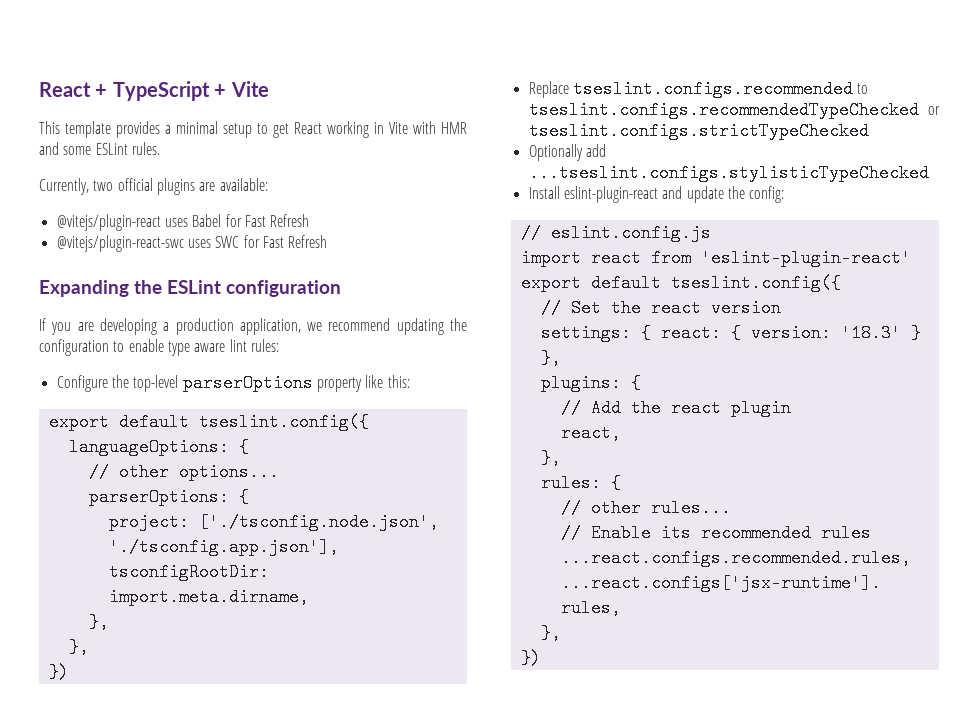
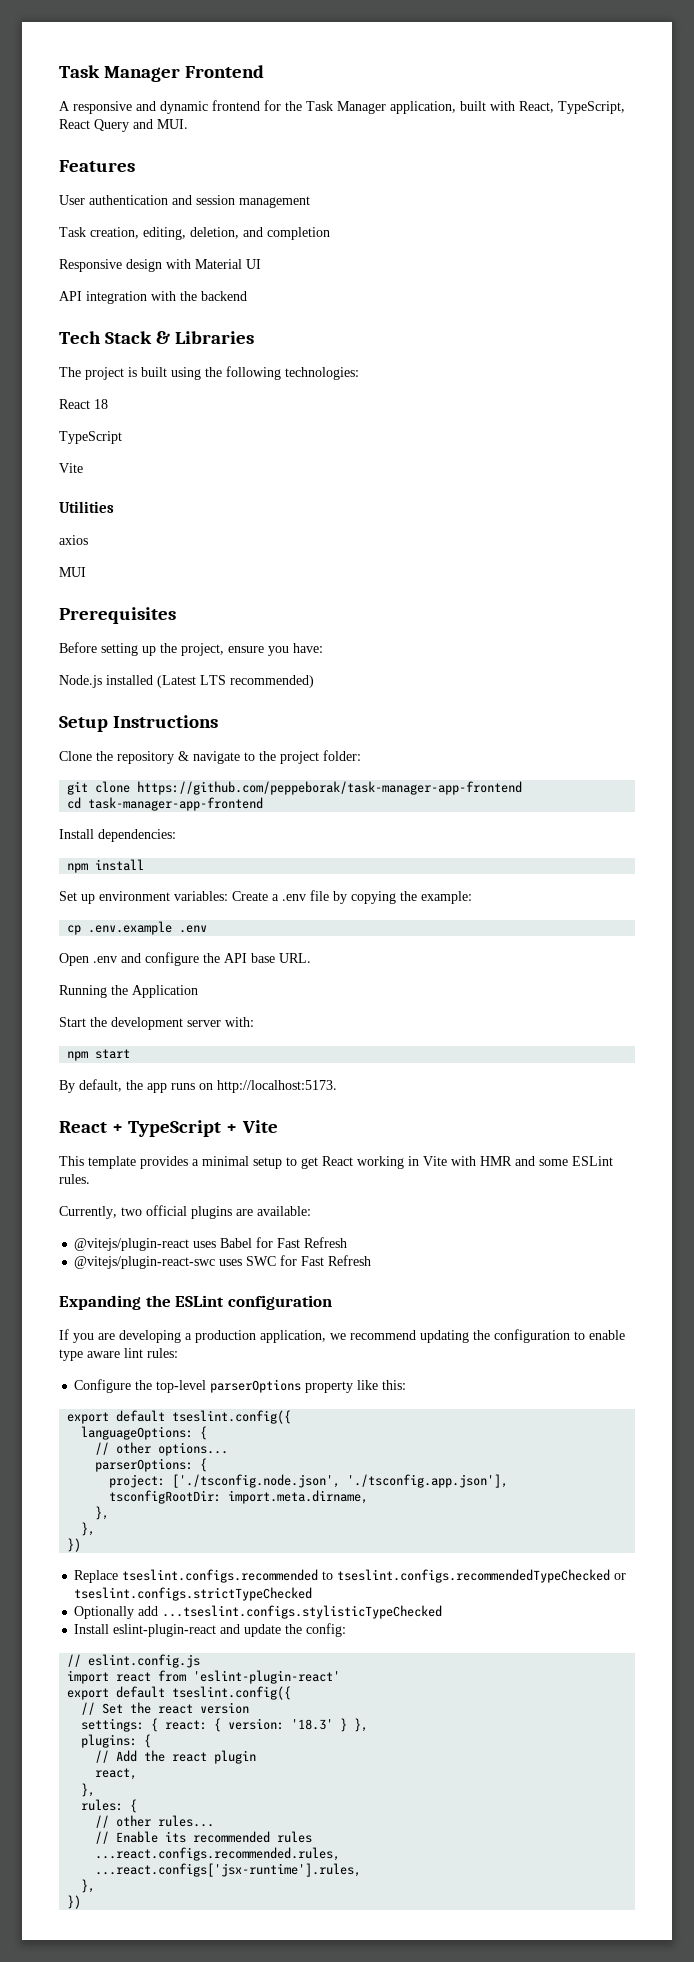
+ Task Manager Frontend
+ A responsive and dynamic frontend for the Task Manager application, built with React, TypeScript, React Query and MUI.
+ Features
+ User authentication and session management
+ Task creation, editing, deletion, and completion
+ Responsive design with Material UI
+ API integration with the backend
+ Tech Stack & Libraries
+ The project is built using the following technologies:
+ React 18
+ TypeScript
+ Vite
+ Utilities
+ axios
+ MUI
+ Prerequisites
+ Before setting up the project, ensure you have:
+ Node.js installed (Latest LTS recommended)
+ Setup Instructions
+ Clone the repository & navigate to the project folder:
+ git clone https://github.com/peppeborak/task-manager-app-frontend
+ cd task-manager-app-frontend
+ Install dependencies:
+ npm install
+ Set up environment variables: Create a .env file by copying the example:
+ cp .env.example .env
+ Open .env and configure the API base URL.
+ Running the Application
+ Start the development server with:
+ npm start
+ By default, the app runs on http://localhost:5173.

